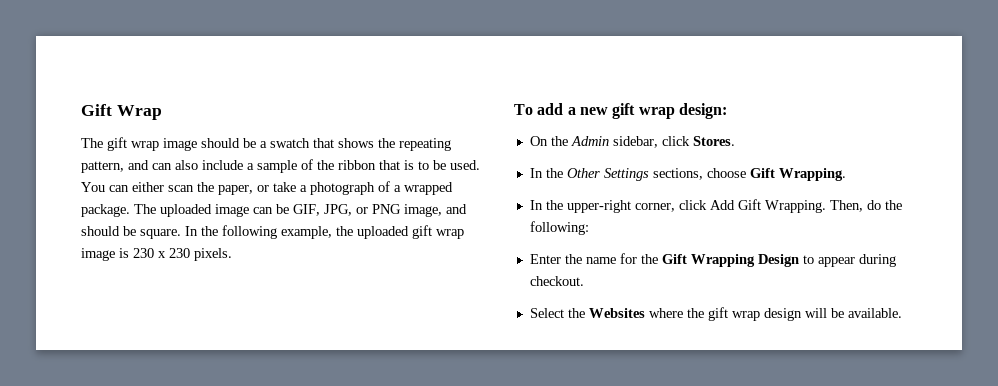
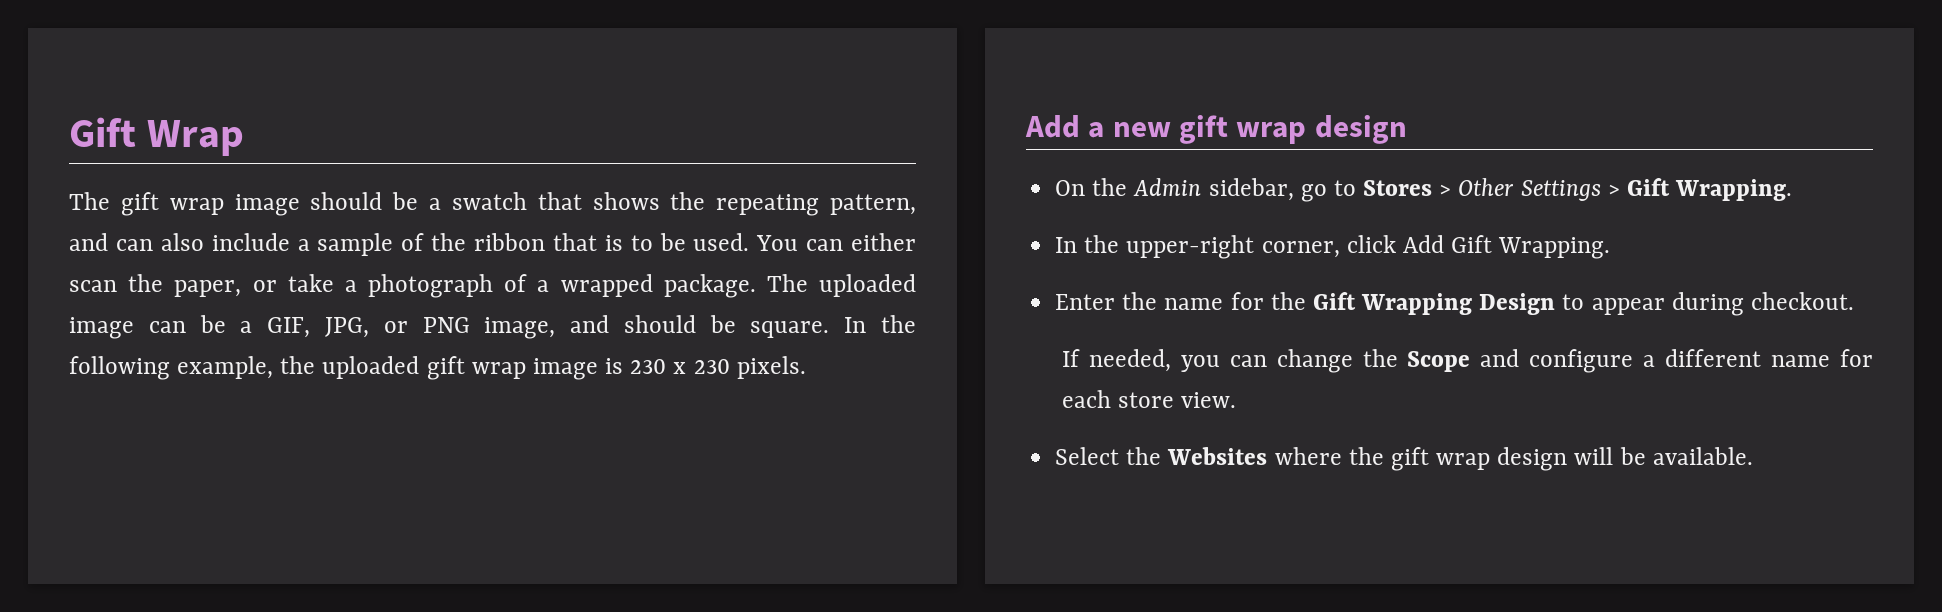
- The uploaded image can be GIF, JPG, or PNG image, and should be square.
+ The uploaded image can be a GIF, JPG, or PNG image, and should be square.
- To add a new gift wrap design:
+ Add a new gift wrap design
- On the Admin sidebar, click Stores.
- In the Other Settings sections, choose Gift Wrapping.
+ On the Admin sidebar, go to Stores > Other Settings > Gift Wrapping.
- Then, do the following:
+ If needed, you can change the Scope and configure a different name for each store view.

